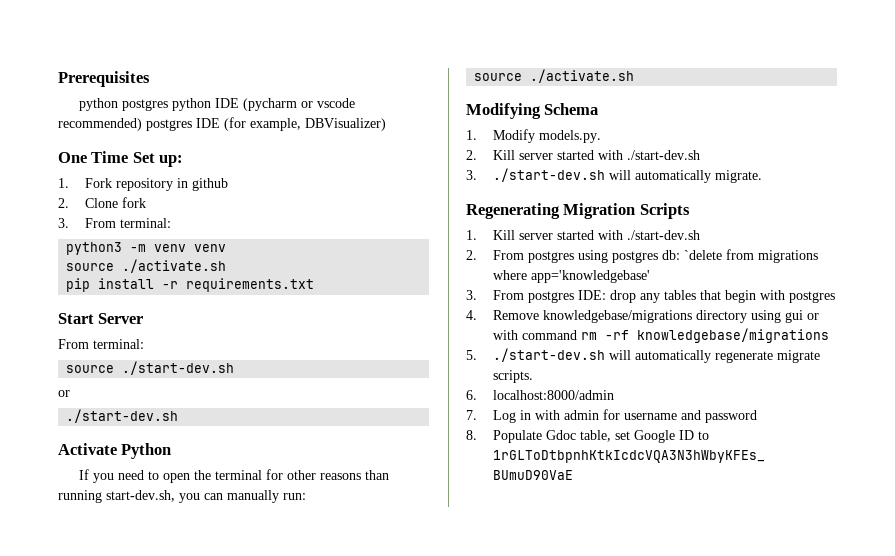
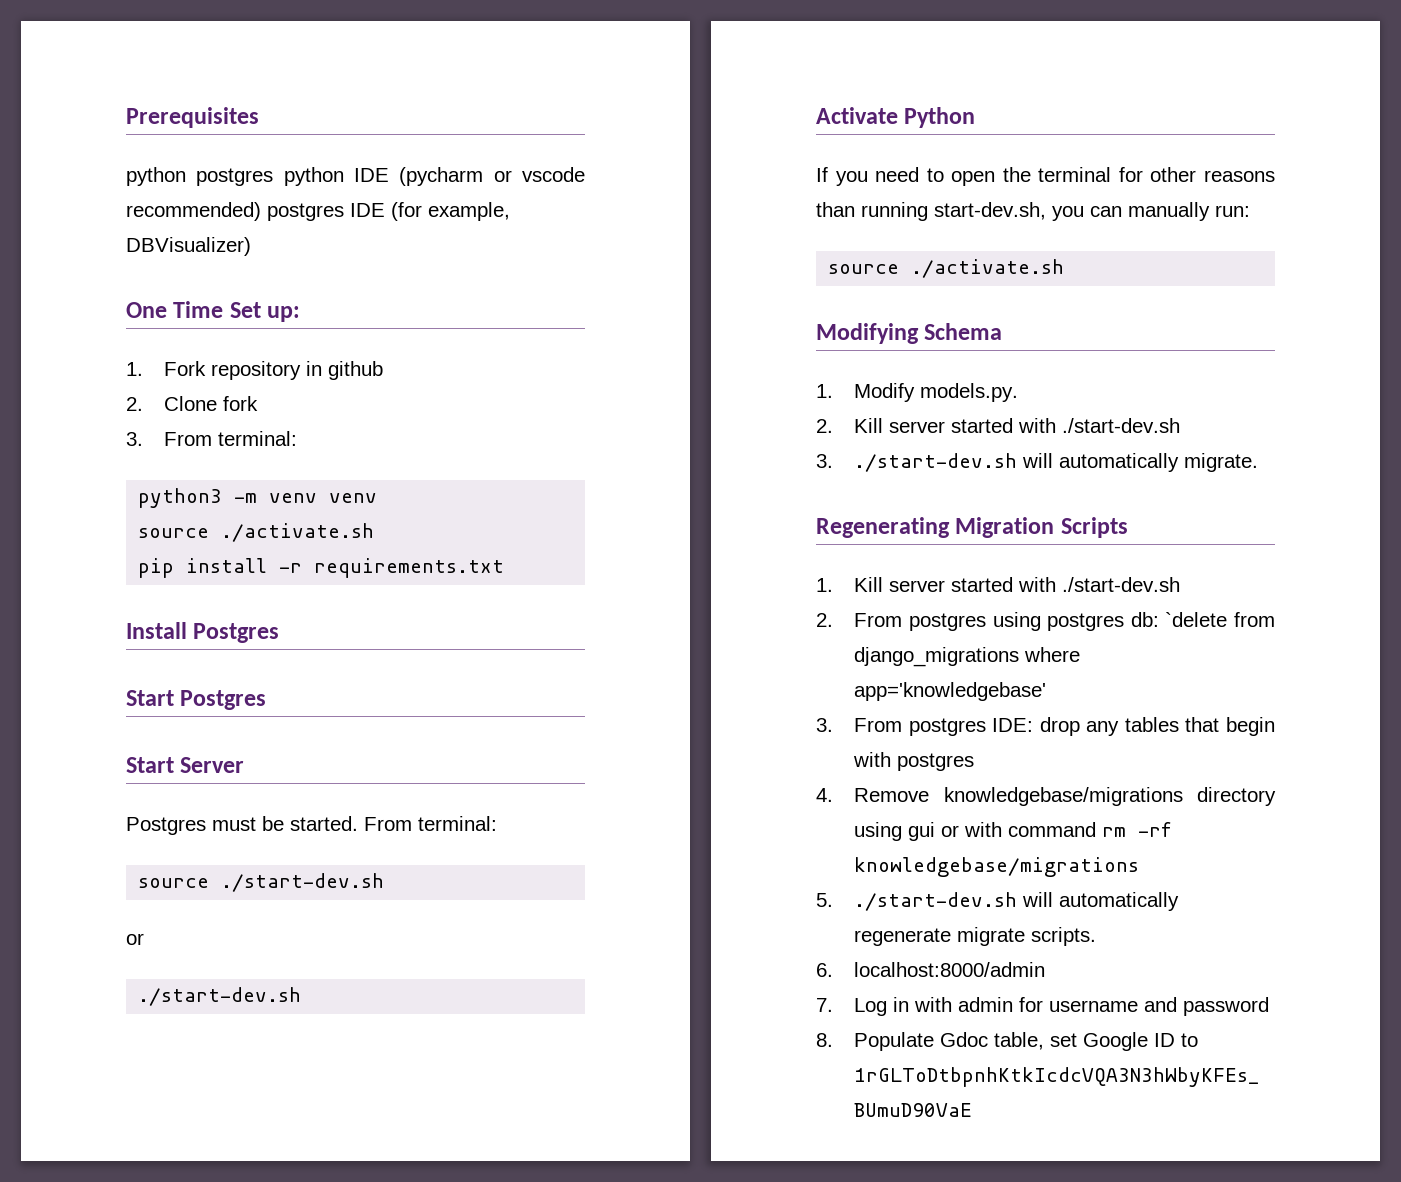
+ Install Postgres
+ Start Postgres
  Start Server
- From terminal:
+ Postgres must be started. From terminal:
- 2. From postgres using postgres db: `delete from migrations where app='knowledgebase'
+ 2. From postgres using postgres db: `delete from django_migrations where app='knowledgebase'

